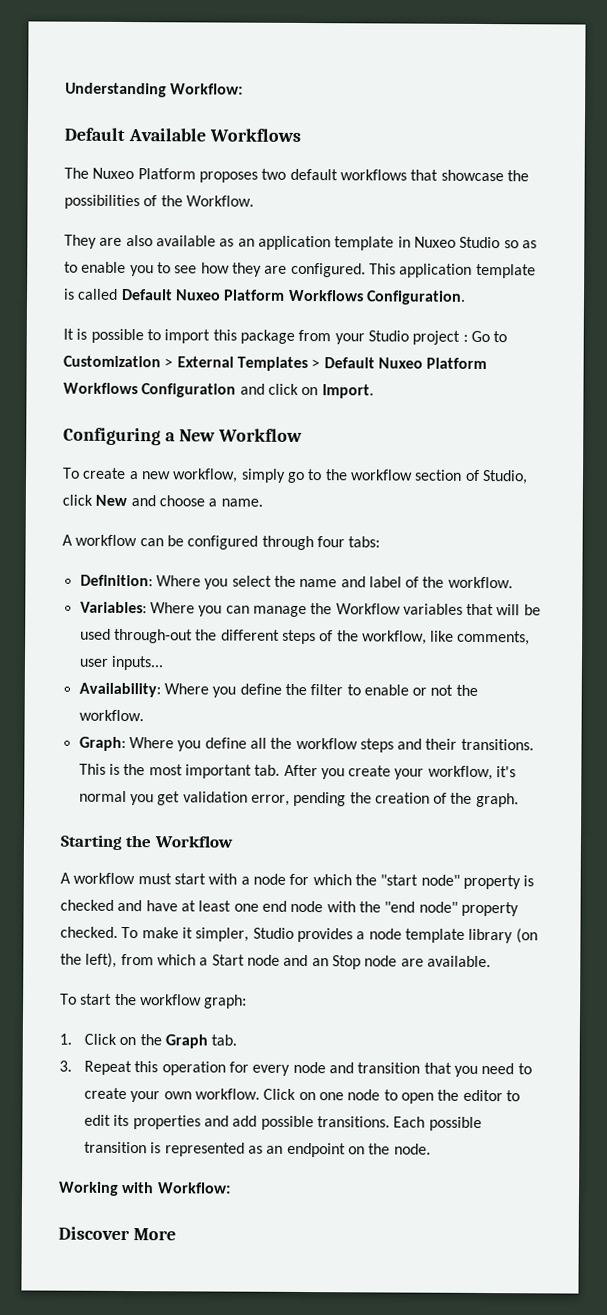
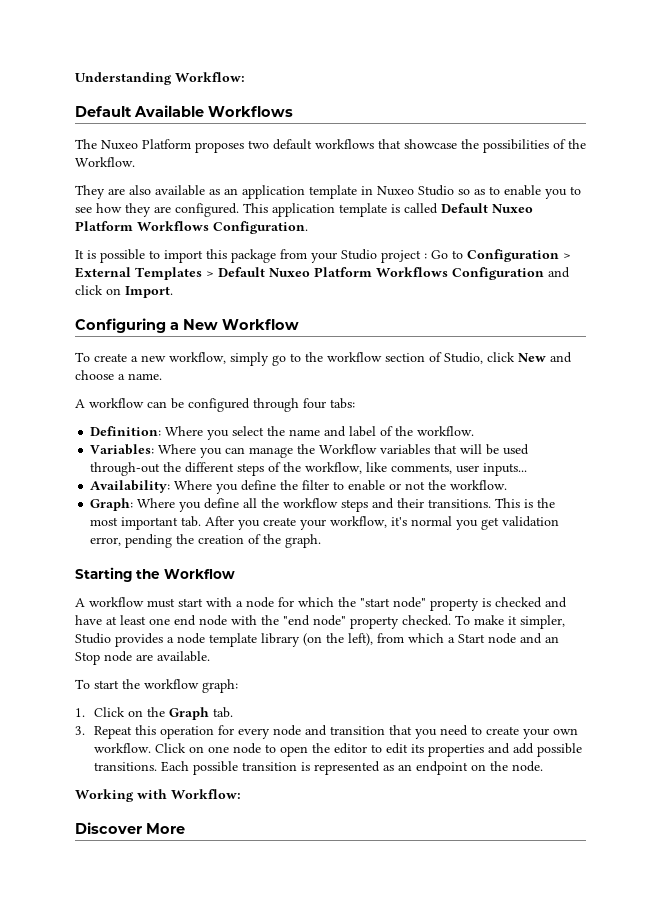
- It is possible to import this package from your Studio project : Go to Customization > External Templates > Default Nuxeo Platform Workflows Configuration and click on Import.
+ It is possible to import this package from your Studio project : Go to Configuration > External Templates > Default Nuxeo Platform Workflows Configuration and click on Import.

